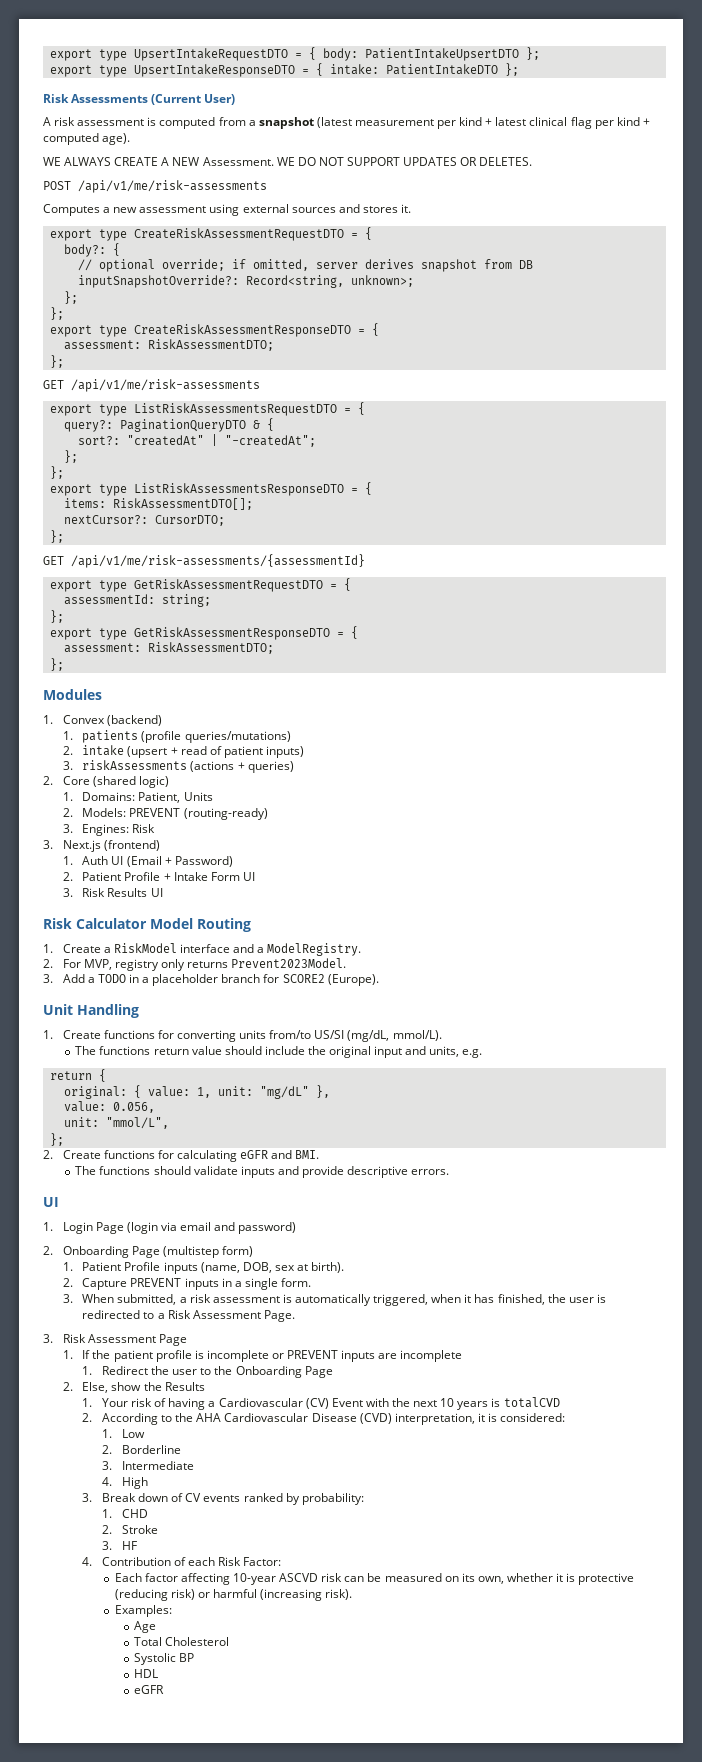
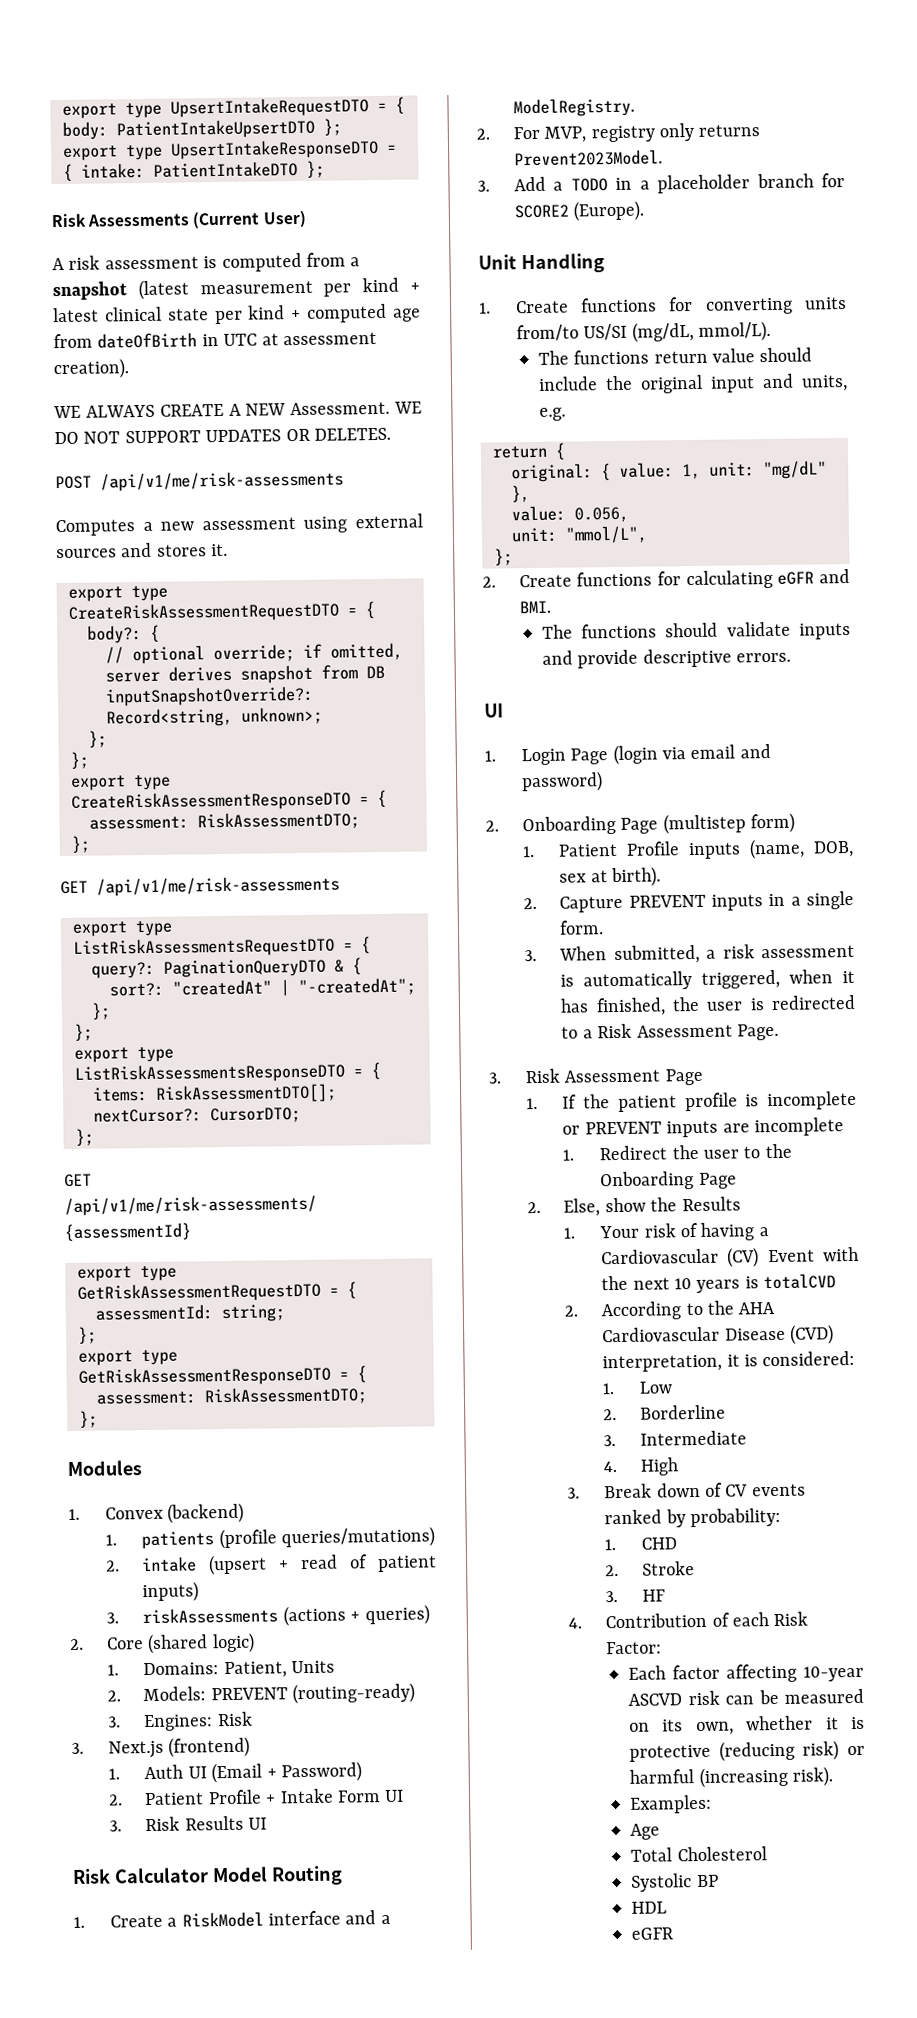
- A risk assessment is computed from a snapshot (latest measurement per kind + latest clinical flag per kind + computed age).
+ A risk assessment is computed from a snapshot (latest measurement per kind + latest clinical state per kind + computed age from dateOfBirth in UTC at assessment creation).

